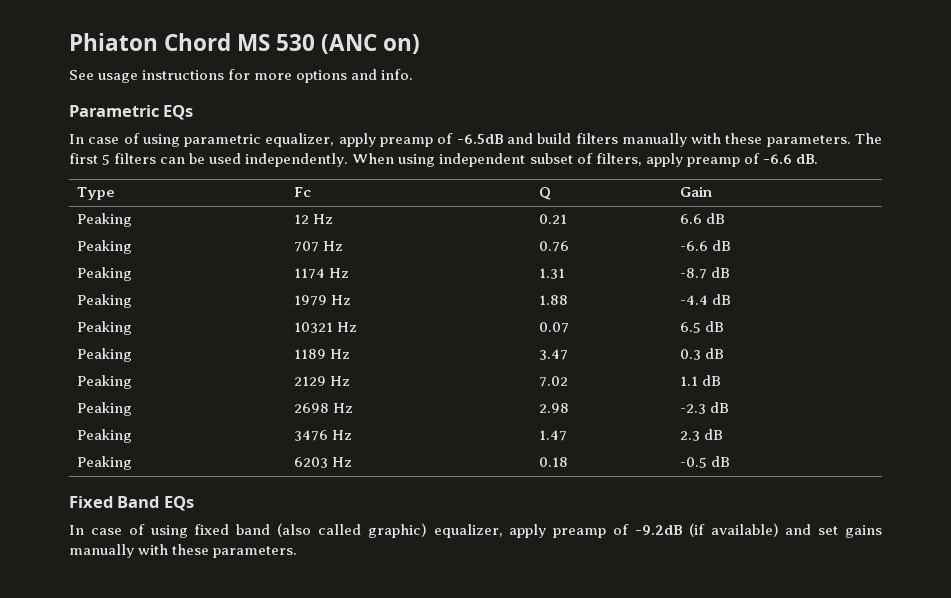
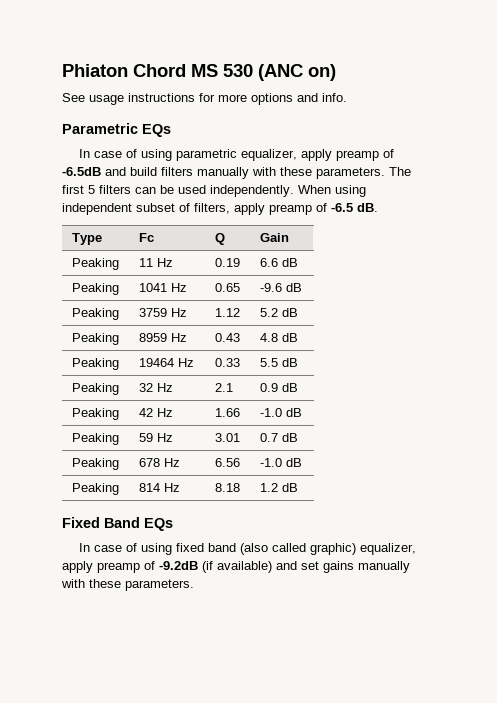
- When using independent subset of filters, apply preamp of -6.6 dB.
+ When using independent subset of filters, apply preamp of -6.5 dB.
- Peaking | 12 Hz | 0.21 | 6.6 dB
+ Peaking | 11 Hz | 0.19 | 6.6 dB
- Peaking | 707 Hz | 0.76 | -6.6 dB
- Peaking | 1174 Hz | 1.31 | -8.7 dB
- Peaking | 1979 Hz | 1.88 | -4.4 dB
- Peaking | 10321 Hz | 0.07 | 6.5 dB
- Peaking | 1189 Hz | 3.47 | 0.3 dB
- Peaking | 2129 Hz | 7.02 | 1.1 dB
- Peaking | 2698 Hz | 2.98 | -2.3 dB
- Peaking | 3476 Hz | 1.47 | 2.3 dB
- Peaking | 6203 Hz | 0.18 | -0.5 dB
+ Peaking | 1041 Hz | 0.65 | -9.6 dB
+ Peaking | 3759 Hz | 1.12 | 5.2 dB
+ Peaking | 8959 Hz | 0.43 | 4.8 dB
+ Peaking | 19464 Hz | 0.33 | 5.5 dB
+ Peaking | 32 Hz | 2.1 | 0.9 dB
+ Peaking | 42 Hz | 1.66 | -1.0 dB
+ Peaking | 59 Hz | 3.01 | 0.7 dB
+ Peaking | 678 Hz | 6.56 | -1.0 dB
+ Peaking | 814 Hz | 8.18 | 1.2 dB

